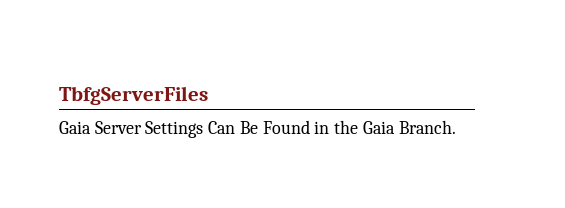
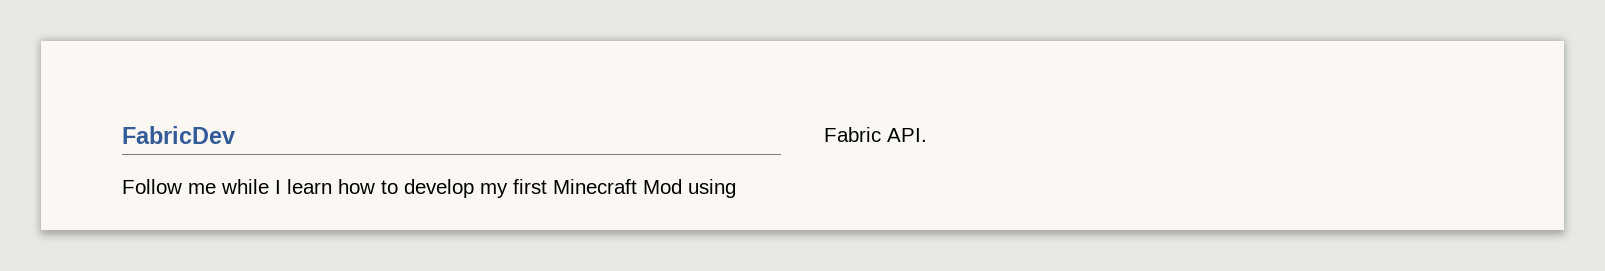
- TbfgServerFiles
- Gaia Server Settings Can Be Found in the Gaia Branch.
+ FabricDev
+ Follow me while I learn how to develop my first Minecraft Mod using Fabric API.

